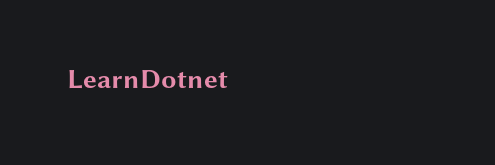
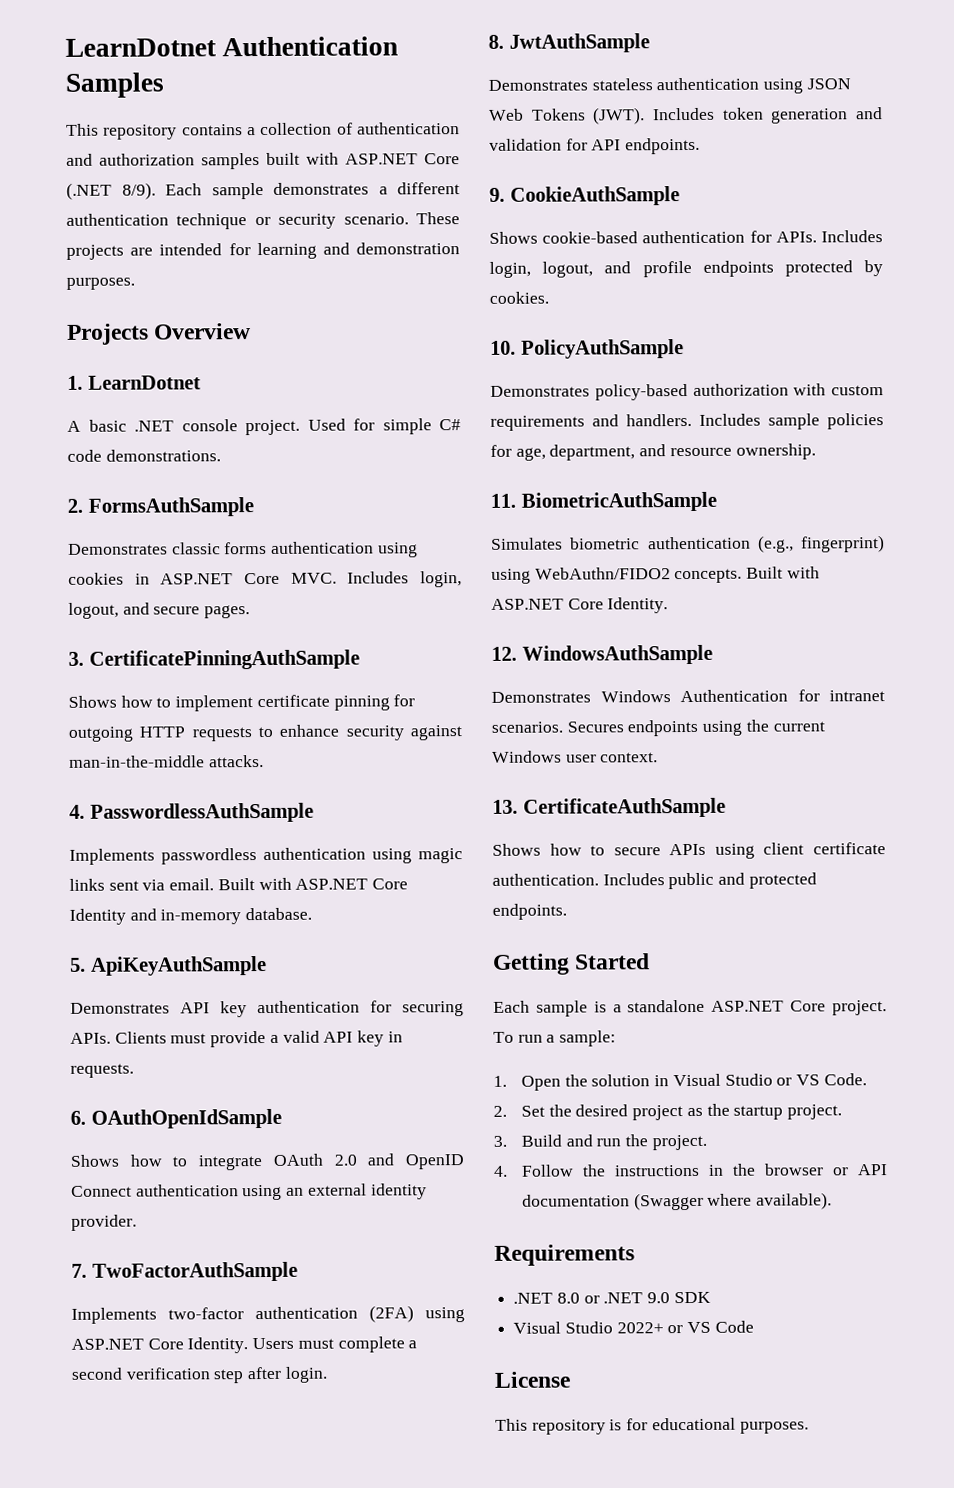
- LearnDotnet
+ LearnDotnet Authentication Samples
+ This repository contains a collection of authentication and authorization samples built with ASP.NET Core (.NET 8/9). Each sample demonstrates a different authentication technique or security scenario. These projects are intended for learning and demonstration purposes.
+ Projects Overview
+ 1. LearnDotnet
+ A basic .NET console project. Used for simple C# code demonstrations.
+ 2. FormsAuthSample
+ Demonstrates classic forms authentication using cookies in ASP.NET Core MVC. Includes login, logout, and secure pages.
+ 3. CertificatePinningAuthSample
+ Shows how to implement certificate pinning for outgoing HTTP requests to enhance security against man-in-the-middle attacks.
+ 4. PasswordlessAuthSample
+ Implements passwordless authentication using magic links sent via email. Built with ASP.NET Core Identity and in-memory database.
+ 5. ApiKeyAuthSample
+ Demonstrates API key authentication for securing APIs. Clients must provide a valid API key in requests.
+ 6. OAuthOpenIdSample
+ Shows how to integrate OAuth 2.0 and OpenID Connect authentication using an external identity provider.
+ 7. TwoFactorAuthSample
+ Implements two-factor authentication (2FA) using ASP.NET Core Identity. Users must complete a second verification step after login.
+ 8. JwtAuthSample
+ Demonstrates stateless authentication using JSON Web Tokens (JWT). Includes token generation and validation for API endpoints.
+ 9. CookieAuthSample
+ Shows cookie-based authentication for APIs. Includes login, logout, and profile endpoints protected by cookies.
+ 10. PolicyAuthSample
+ Demonstrates policy-based authorization with custom requirements and handlers. Includes sample policies for age, department, and resource ownership.
+ 11. BiometricAuthSample
+ Simulates biometric authentication (e.g., fingerprint) using WebAuthn/FIDO2 concepts. Built with ASP.NET Core Identity.
+ 12. WindowsAuthSample
+ Demonstrates Windows Authentication for intranet scenarios. Secures endpoints using the current Windows user context.
+ 13. CertificateAuthSample
+ Shows how to secure APIs using client certificate authentication. Includes public and protected endpoints.
+ Getting Started
+ Each sample is a standalone ASP.NET Core project. To run a sample:
+ 1. Open the solution in Visual Studio or VS Code.
+ 2. Set the desired project as the startup project.
+ 3. Build and run the project.
+ 4. Follow the instructions in the browser or API documentation (Swagger where available).
+ Requirements
+ .NET 8.0 or .NET 9.0 SDK
+ Visual Studio 2022+ or VS Code
+ License
+ This repository is for educational purposes.

